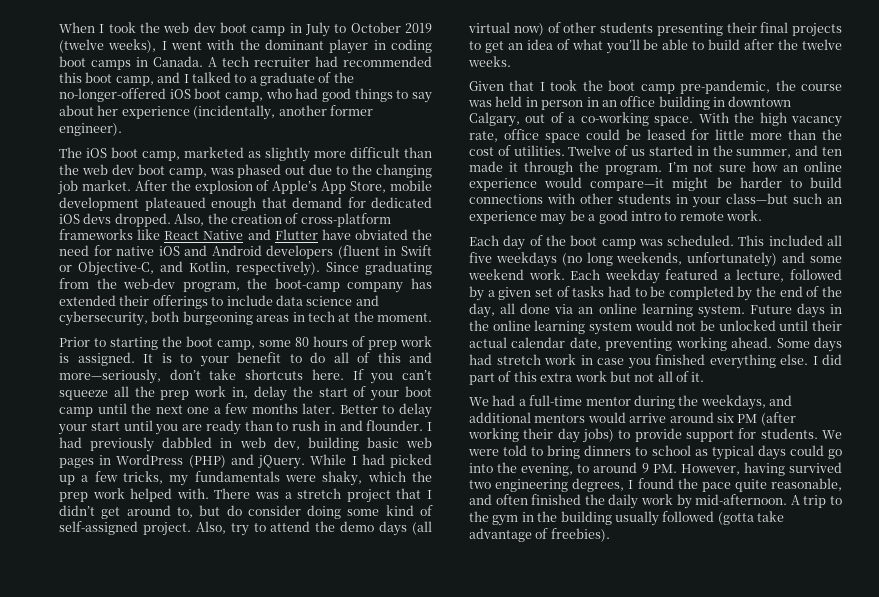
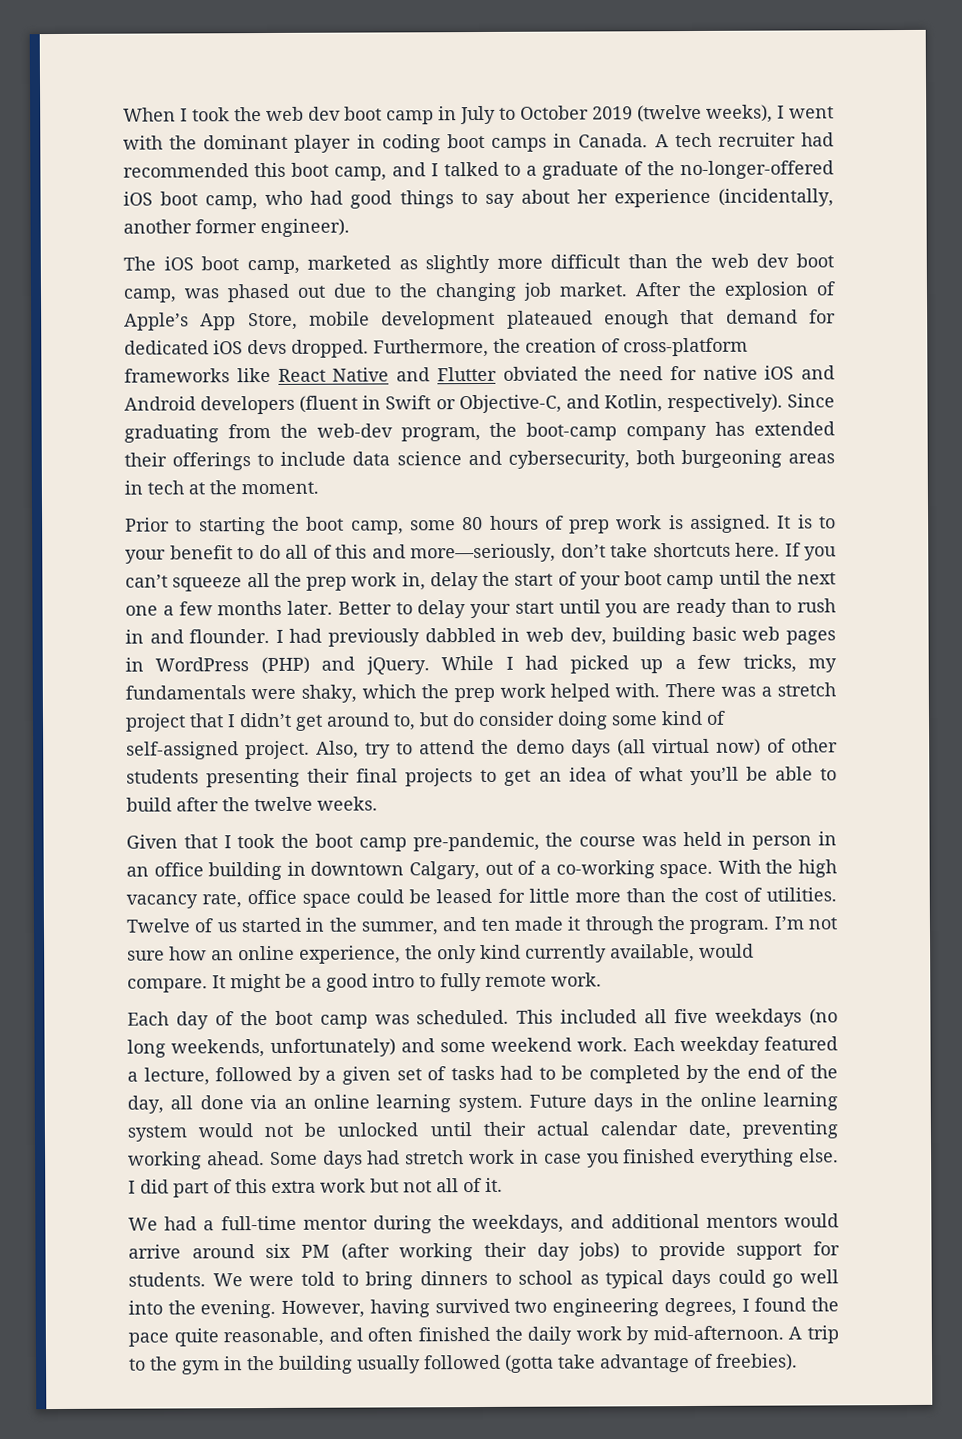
- Also, the creation of cross-platform frameworks like React Native and Flutter have obviated the need for native iOS and Android developers (fluent in Swift or Objective-C, and Kotlin, respectively).
+ Furthermore, the creation of cross-platform frameworks like React Native and Flutter obviated the need for native iOS and Android developers (fluent in Swift or Objective-C, and Kotlin, respectively).
- I’m not sure how an online experience would compare—it might be harder to build connections with other students in your class—but such an experience may be a good intro to remote work.
+ I’m not sure how an online experience, the only kind currently available, would compare. It might be a good intro to fully remote work.
- We were told to bring dinners to school as typical days could go into the evening, to around 9 PM. However, having survived two engineering degrees, I found the pace quite reasonable, and often finished the daily work by mid-afternoon.
+ We were told to bring dinners to school as typical days could go well into the evening. However, having survived two engineering degrees, I found the pace quite reasonable, and often finished the daily work by mid-afternoon.

